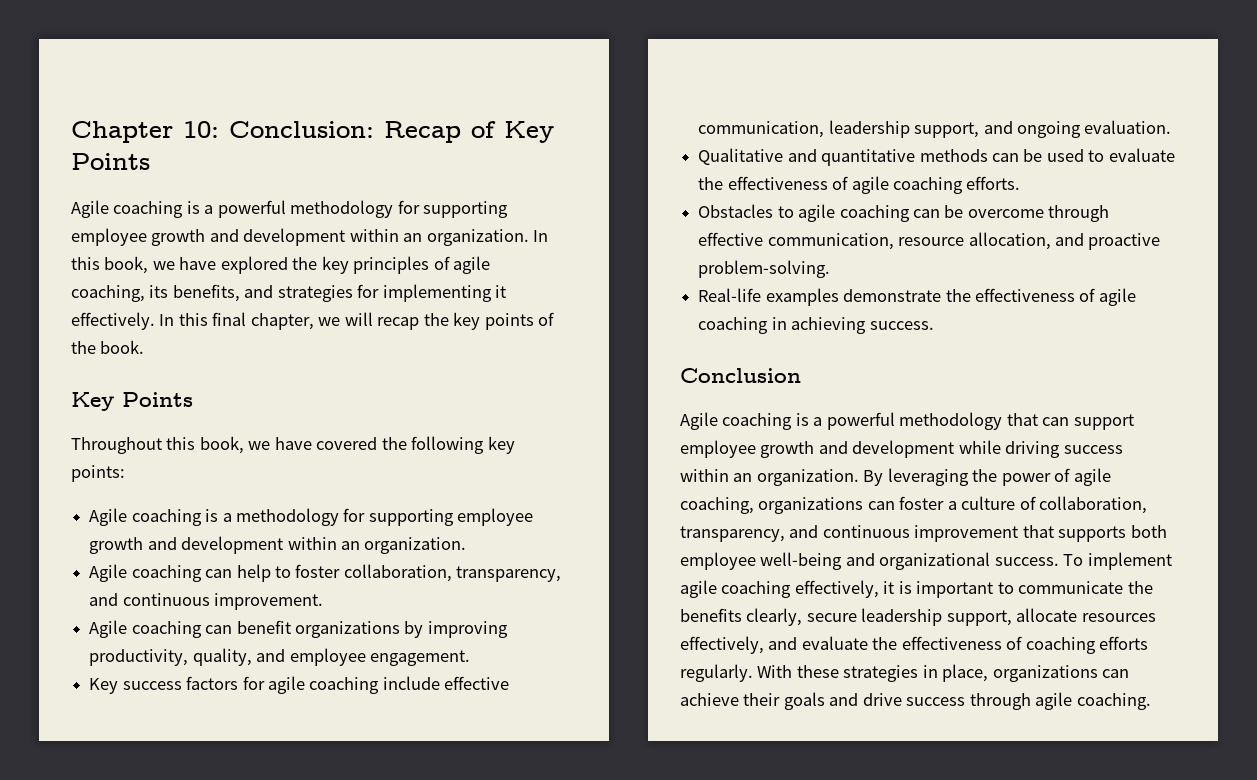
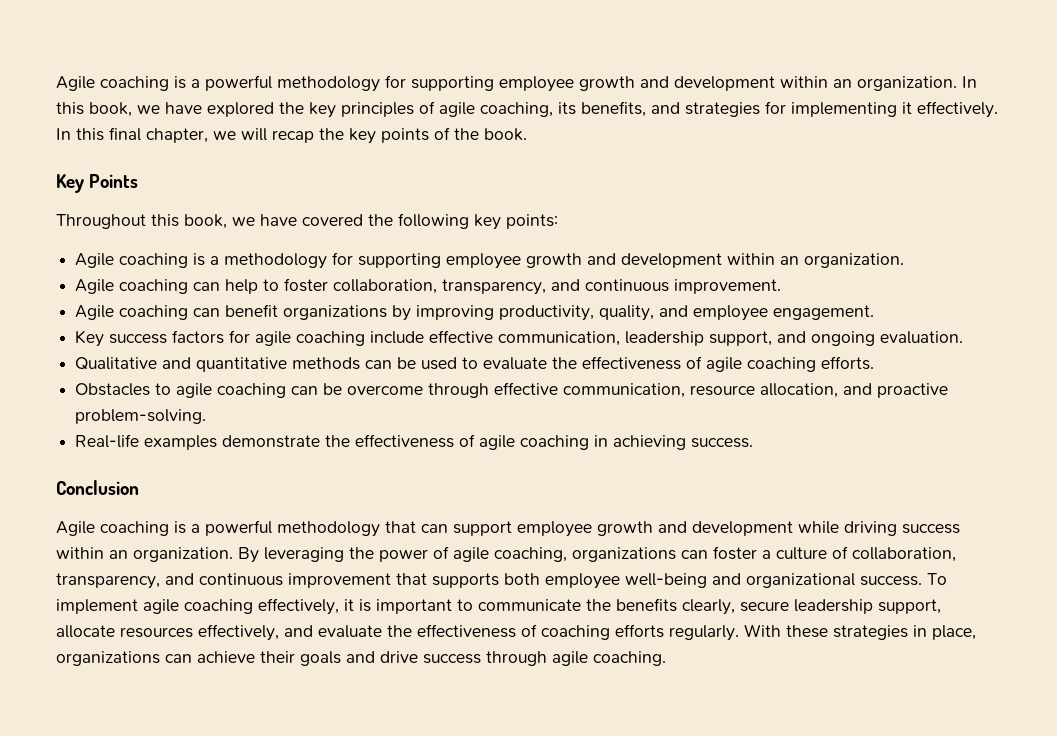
- Chapter 10: Conclusion: Recap of Key Points

